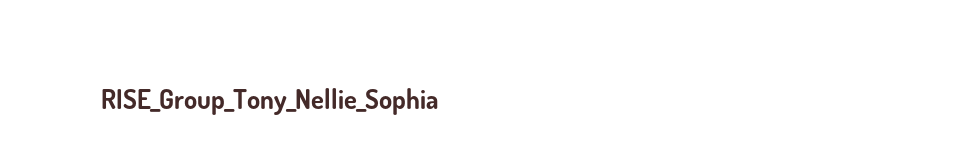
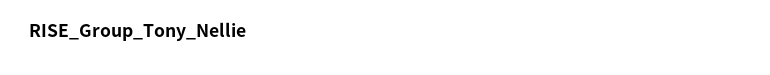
- RISE_Group_Tony_Nellie_Sophia
+ RISE_Group_Tony_Nellie

